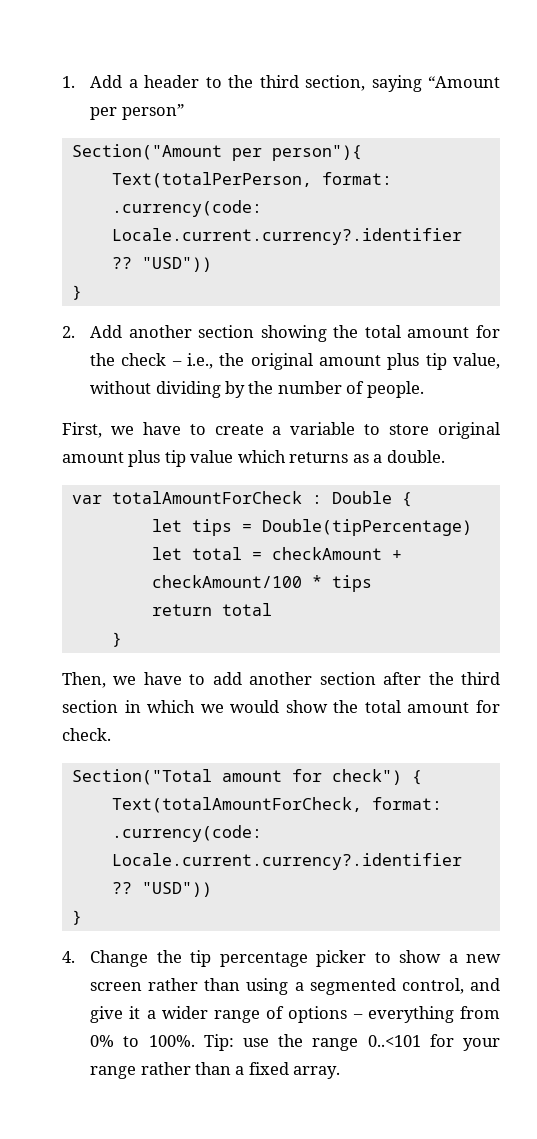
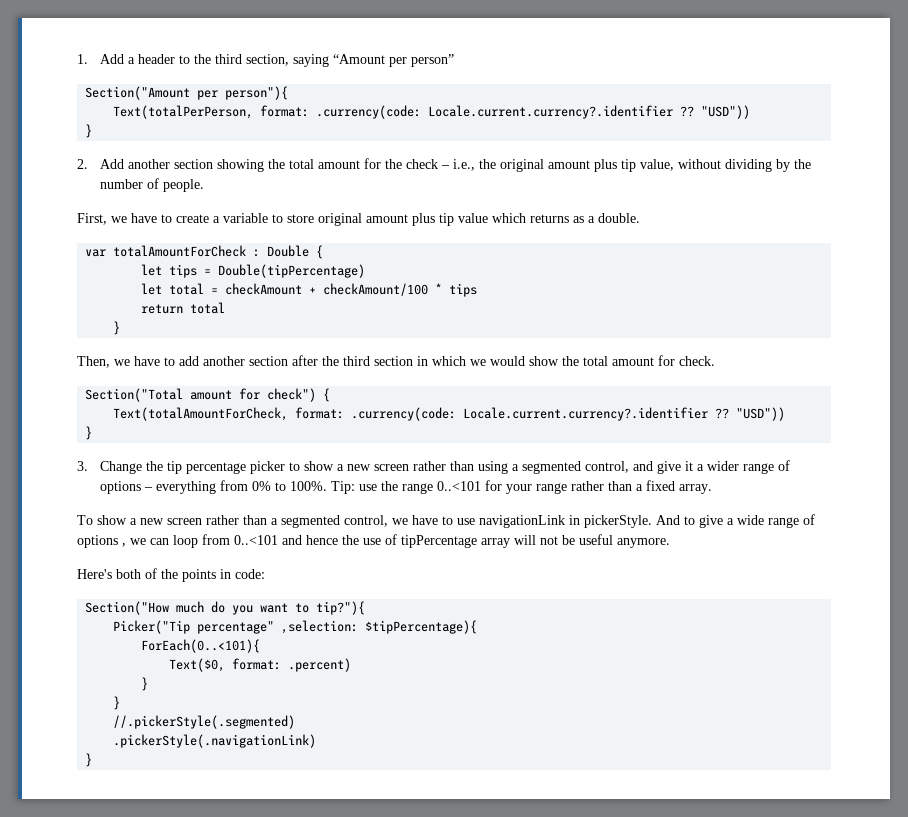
- 4. Change the tip percentage picker to show a new screen rather than using a segmented control, and give it a wider range of options – everything from 0% to 100%.
+ 3. Change the tip percentage picker to show a new screen rather than using a segmented control, and give it a wider range of options – everything from 0% to 100%.
+ To show a new screen rather than a segmented control, we have to use navigationLink in pickerStyle. And to give a wide range of options , we can loop from 0..<101 and hence the use of tipPercentage array will not be useful anymore.
+ Here's both of the points in code:
+ Section("How much do you want to tip?"){
+ Picker("Tip percentage" ,selection: $tipPercentage){
+ ForEach(0..<101){
+ Text($0, format: .percent)
+ }
+ }
+ //.pickerStyle(.segmented)
+ .pickerStyle(.navigationLink)
+ }

